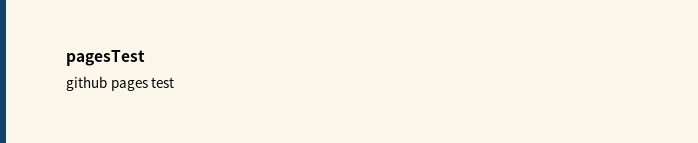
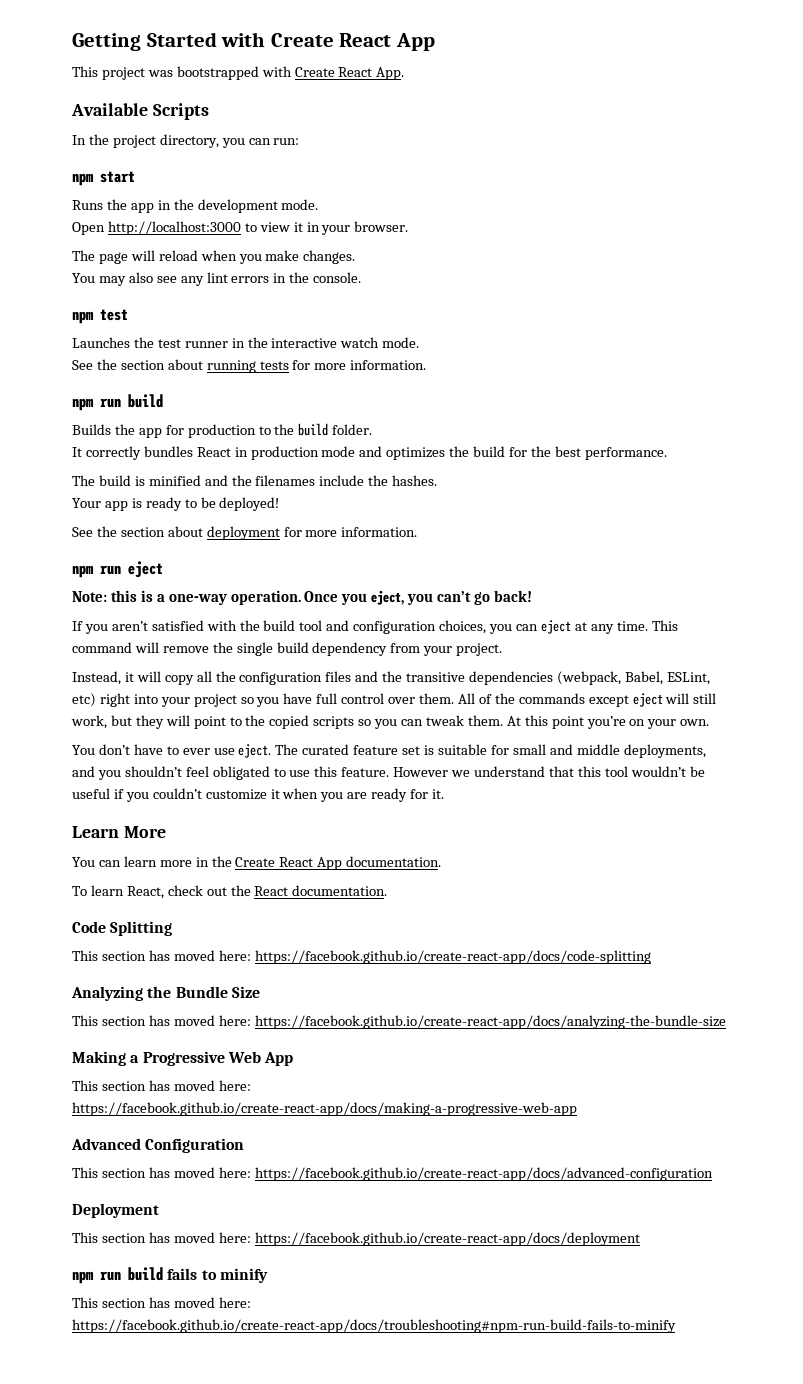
- pagesTest
- github pages test
+ Getting Started with Create React App
+ This project was bootstrapped with Create React App.
+ Available Scripts
+ In the project directory, you can run:
+ npm start
+ Runs the app in the development mode.
+ Open http://localhost:3000 to view it in your browser.
+ The page will reload when you make changes.
+ You may also see any lint errors in the console.
+ npm test
+ Launches the test runner in the interactive watch mode.
+ See the section about running tests for more information.
+ npm run build
+ Builds the app for production to the build folder.
+ It correctly bundles React in production mode and optimizes the build for the best performance.
+ The build is minified and the filenames include the hashes.
+ Your app is ready to be deployed!
+ See the section about deployment for more information.
+ npm run eject
+ Note: this is a one-way operation. Once you eject, you can’t go back!
+ If you aren’t satisfied with the build tool and configuration choices, you can eject at any time. This command will remove the single build dependency from your project.
+ Instead, it will copy all the configuration files and the transitive dependencies (webpack, Babel, ESLint, etc) right into your project so you have full control over them. All of the commands except eject will still work, but they will point to the copied scripts so you can tweak them. At this point you’re on your own.
+ You don’t have to ever use eject. The curated feature set is suitable for small and middle deployments, and you shouldn’t feel obligated to use this feature. However we understand that this tool wouldn’t be useful if you couldn’t customize it when you are ready for it.
+ Learn More
+ You can learn more in the Create React App documentation.
+ To learn React, check out the React documentation.
+ Code Splitting
+ This section has moved here: https://facebook.github.io/create-react-app/docs/code-splitting
+ Analyzing the Bundle Size
+ This section has moved here: https://facebook.github.io/create-react-app/docs/analyzing-the-bundle-size
+ Making a Progressive Web App
+ This section has moved here: https://facebook.github.io/create-react-app/docs/making-a-progressive-web-app
+ Advanced Configuration
+ This section has moved here: https://facebook.github.io/create-react-app/docs/advanced-configuration
+ Deployment
+ This section has moved here: https://facebook.github.io/create-react-app/docs/deployment
+ npm run build fails to minify
+ This section has moved here: https://facebook.github.io/create-react-app/docs/troubleshooting#npm-run-build-fails-to-minify

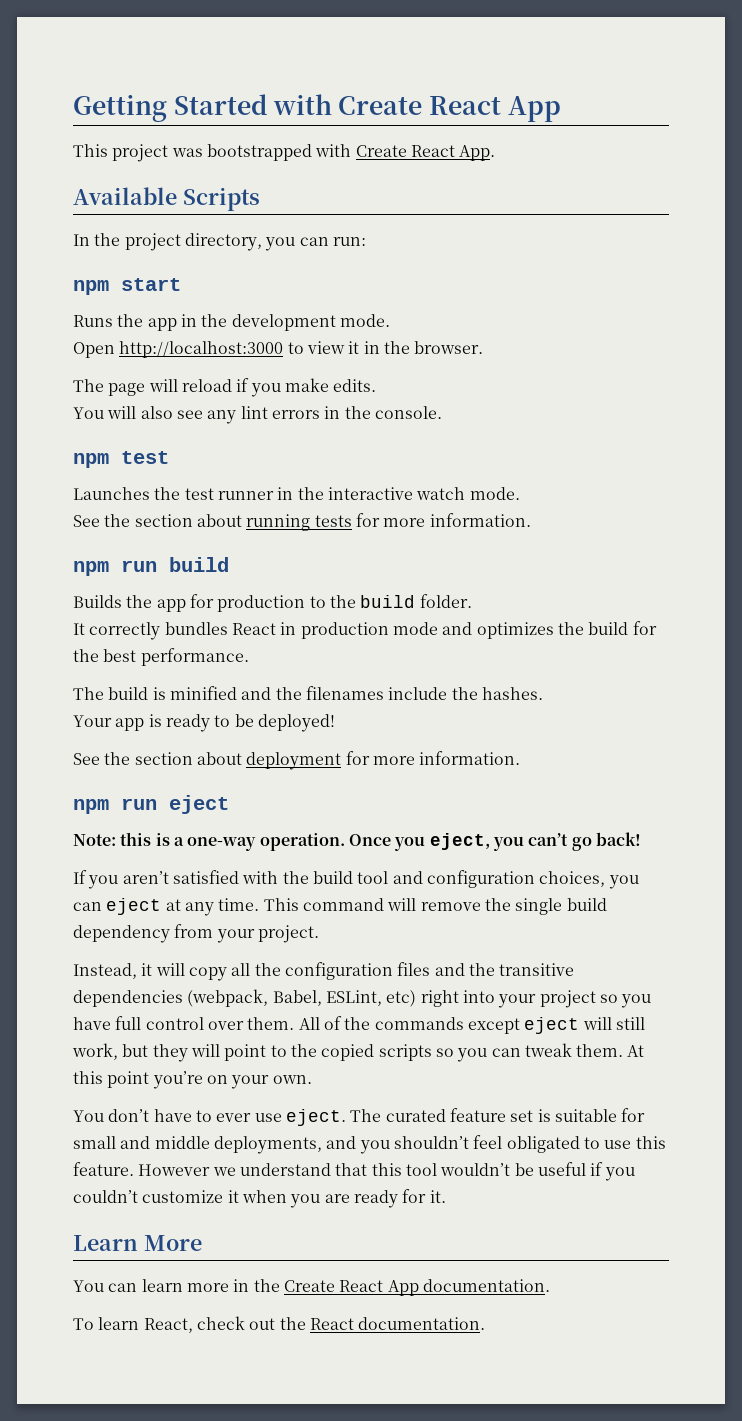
- Open http://localhost:3000 to view it in your browser.
+ Open http://localhost:3000 to view it in the browser.
- The page will reload when you make changes.
- You may also see any lint errors in the console.
+ The page will reload if you make edits.
+ You will also see any lint errors in the console.
- Code Splitting
- This section has moved here: https://facebook.github.io/create-react-app/docs/code-splitting
- Analyzing the Bundle Size
- This section has moved here: https://facebook.github.io/create-react-app/docs/analyzing-the-bundle-size
- Making a Progressive Web App
- This section has moved here: https://facebook.github.io/create-react-app/docs/making-a-progressive-web-app
- Advanced Configuration
- This section has moved here: https://facebook.github.io/create-react-app/docs/advanced-configuration
- Deployment
- This section has moved here: https://facebook.github.io/create-react-app/docs/deployment
- npm run build fails to minify
- This section has moved here: https://facebook.github.io/create-react-app/docs/troubleshooting#npm-run-build-fails-to-minify

